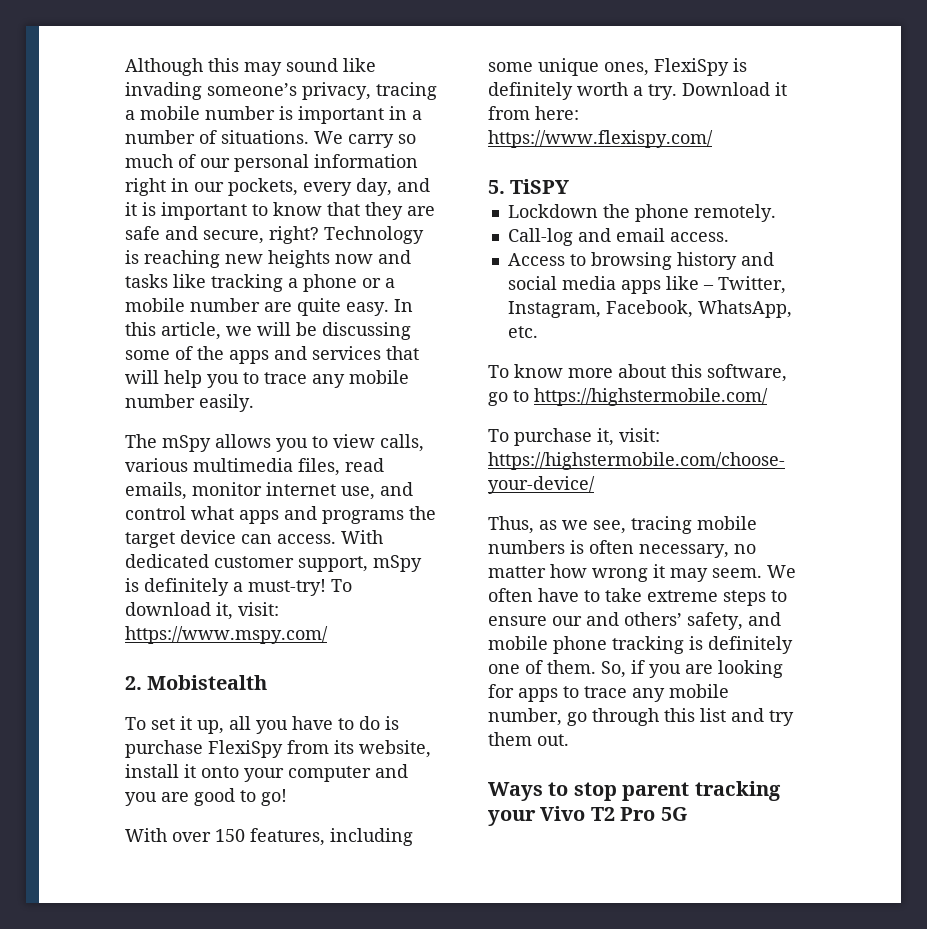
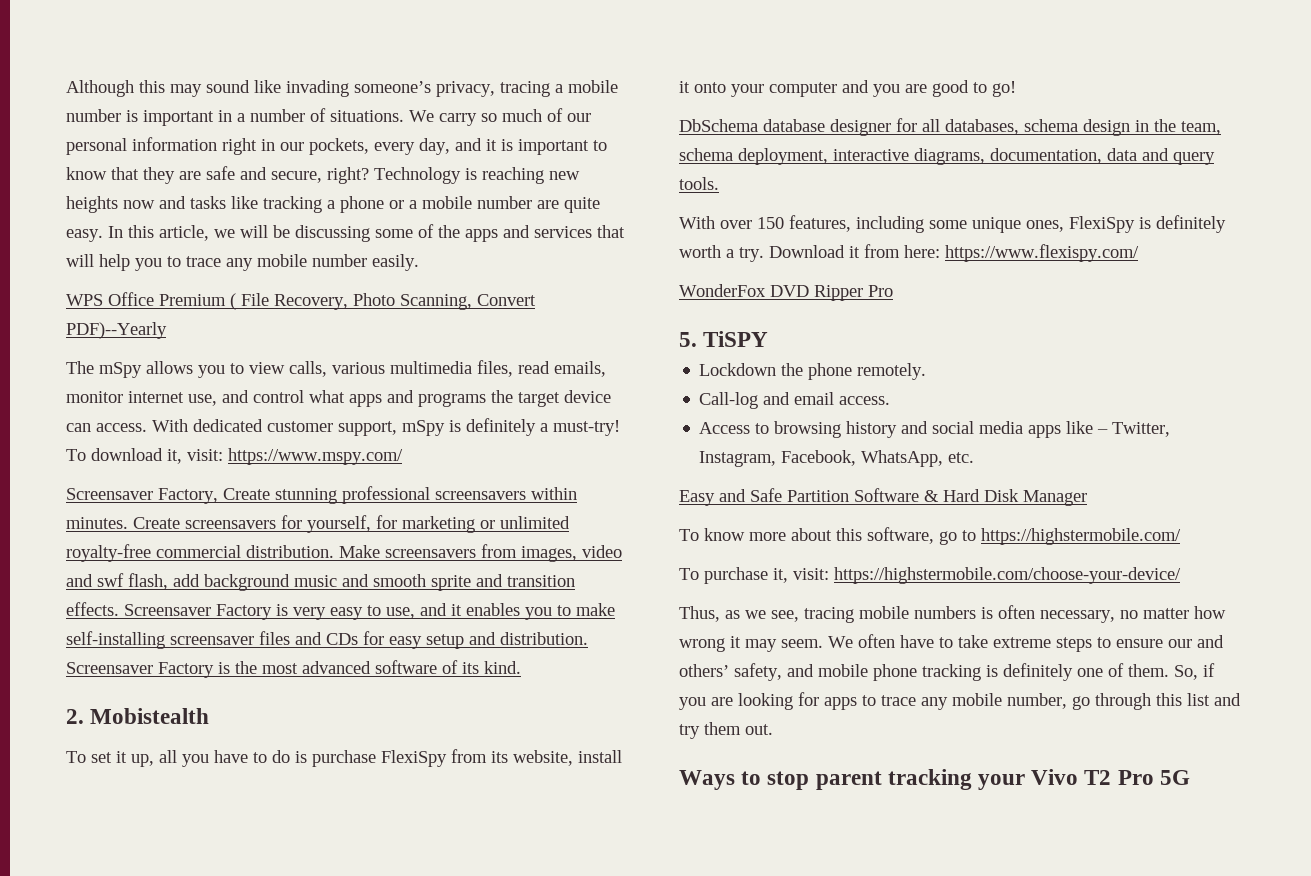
+ WPS Office Premium ( File Recovery, Photo Scanning, Convert PDF)--Yearly
+ Screensaver Factory, Create stunning professional screensavers within minutes. Create screensavers for yourself, for marketing or unlimited royalty-free commercial distribution. Make screensavers from images, video and swf flash, add background music and smooth sprite and transition effects. Screensaver Factory is very easy to use, and it enables you to make self-installing screensaver files and CDs for easy setup and distribution. Screensaver Factory is the most advanced software of its kind.
+ DbSchema database designer for all databases, schema design in the team, schema deployment, interactive diagrams, documentation, data and query tools.
+ WonderFox DVD Ripper Pro
+ Easy and Safe Partition Software & Hard Disk Manager

